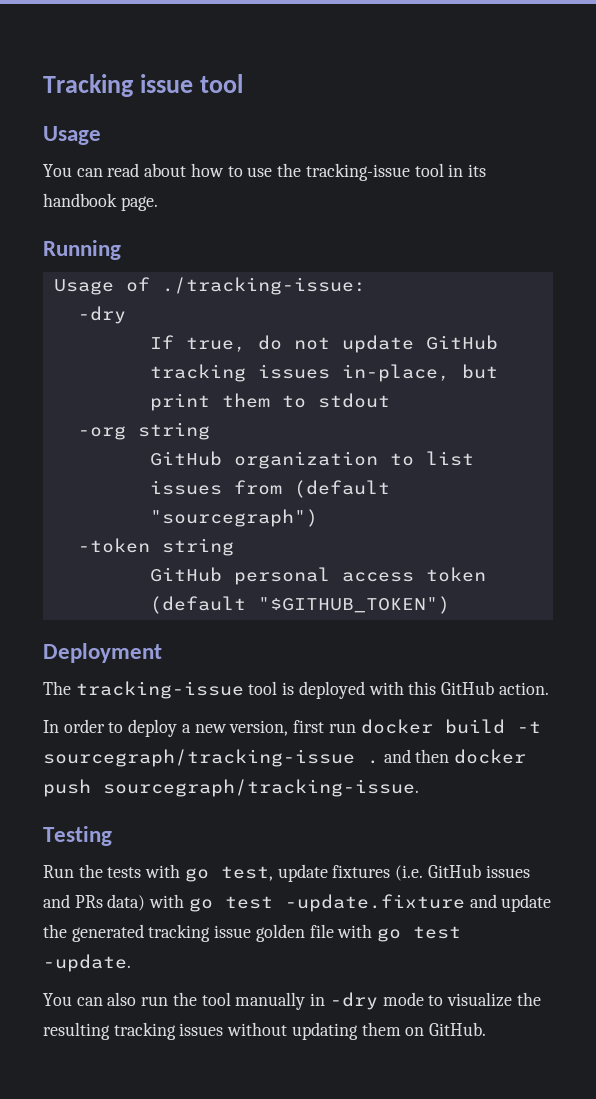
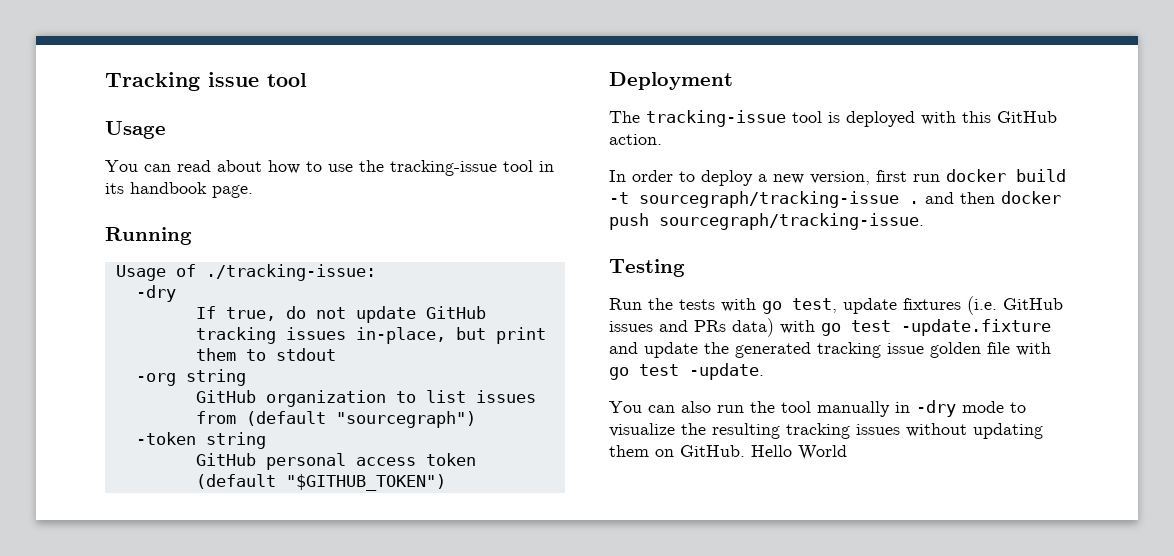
+ Hello World

